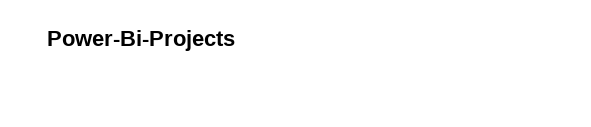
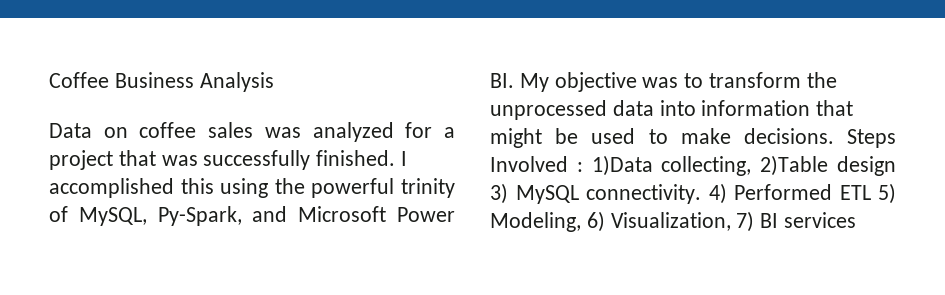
- Power-Bi-Projects
+ Coffee Business Analysis
+ Data on coffee sales was analyzed for a project that was successfully finished. I accomplished this using the powerful trinity of MySQL, Py-Spark, and Microsoft Power BI. My objective was to transform the unprocessed data into information that might be used to make decisions. Steps Involved : 1)Data collecting, 2)Table design 3) MySQL connectivity. 4) Performed ETL 5) Modeling, 6) Visualization, 7) BI services

